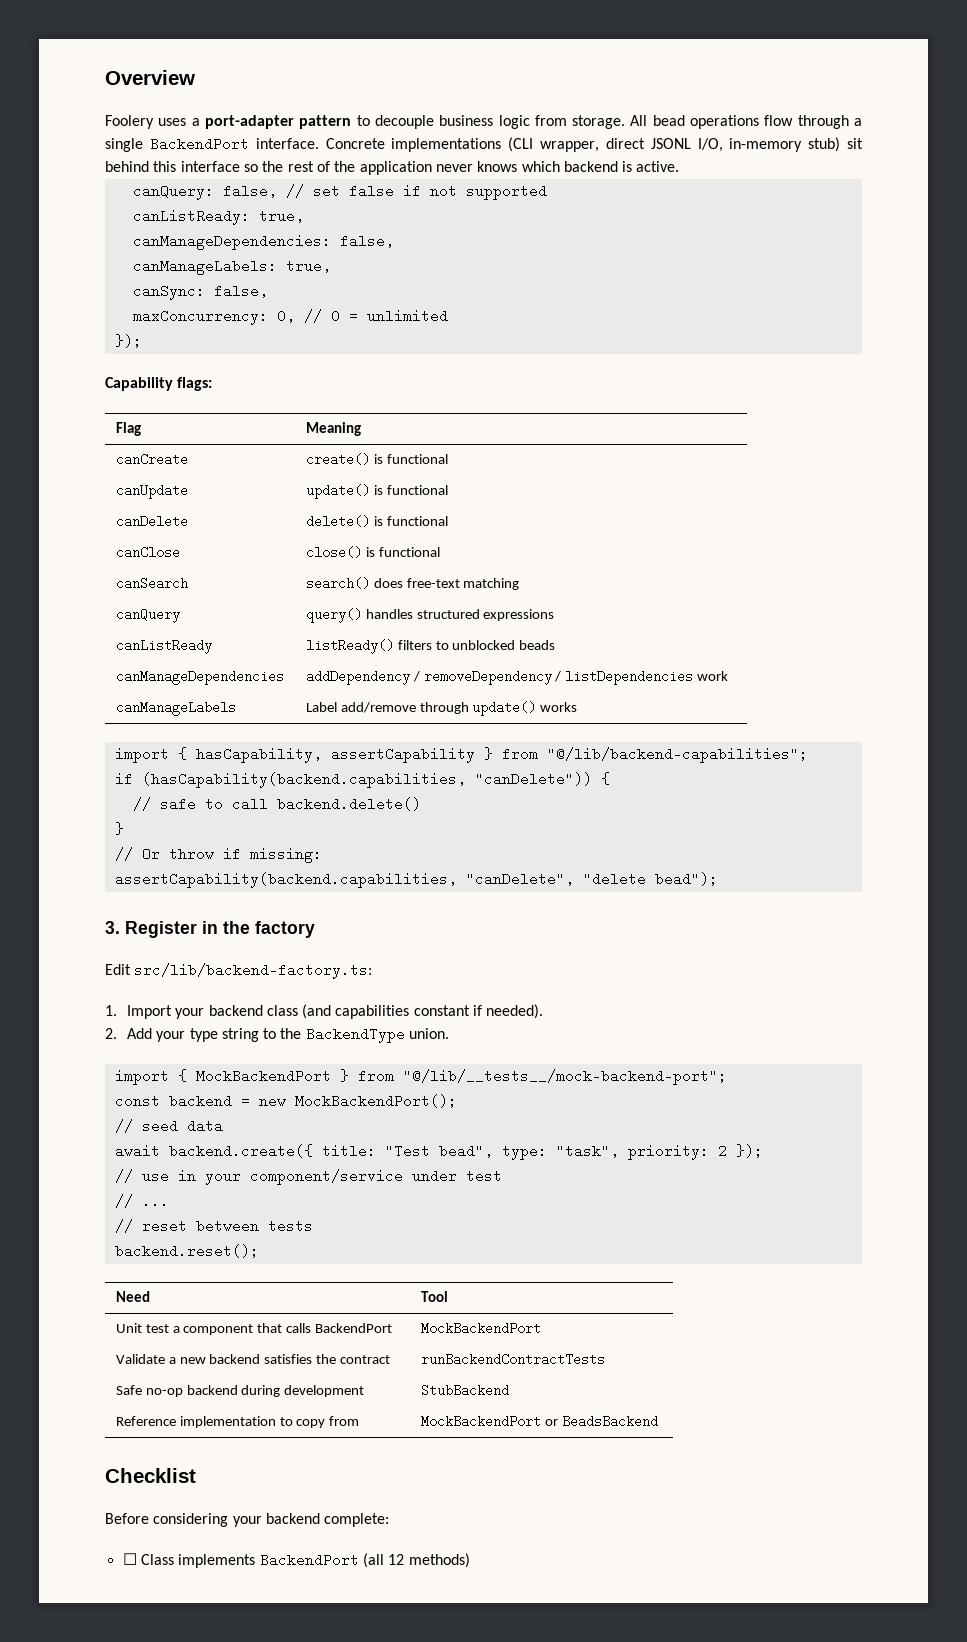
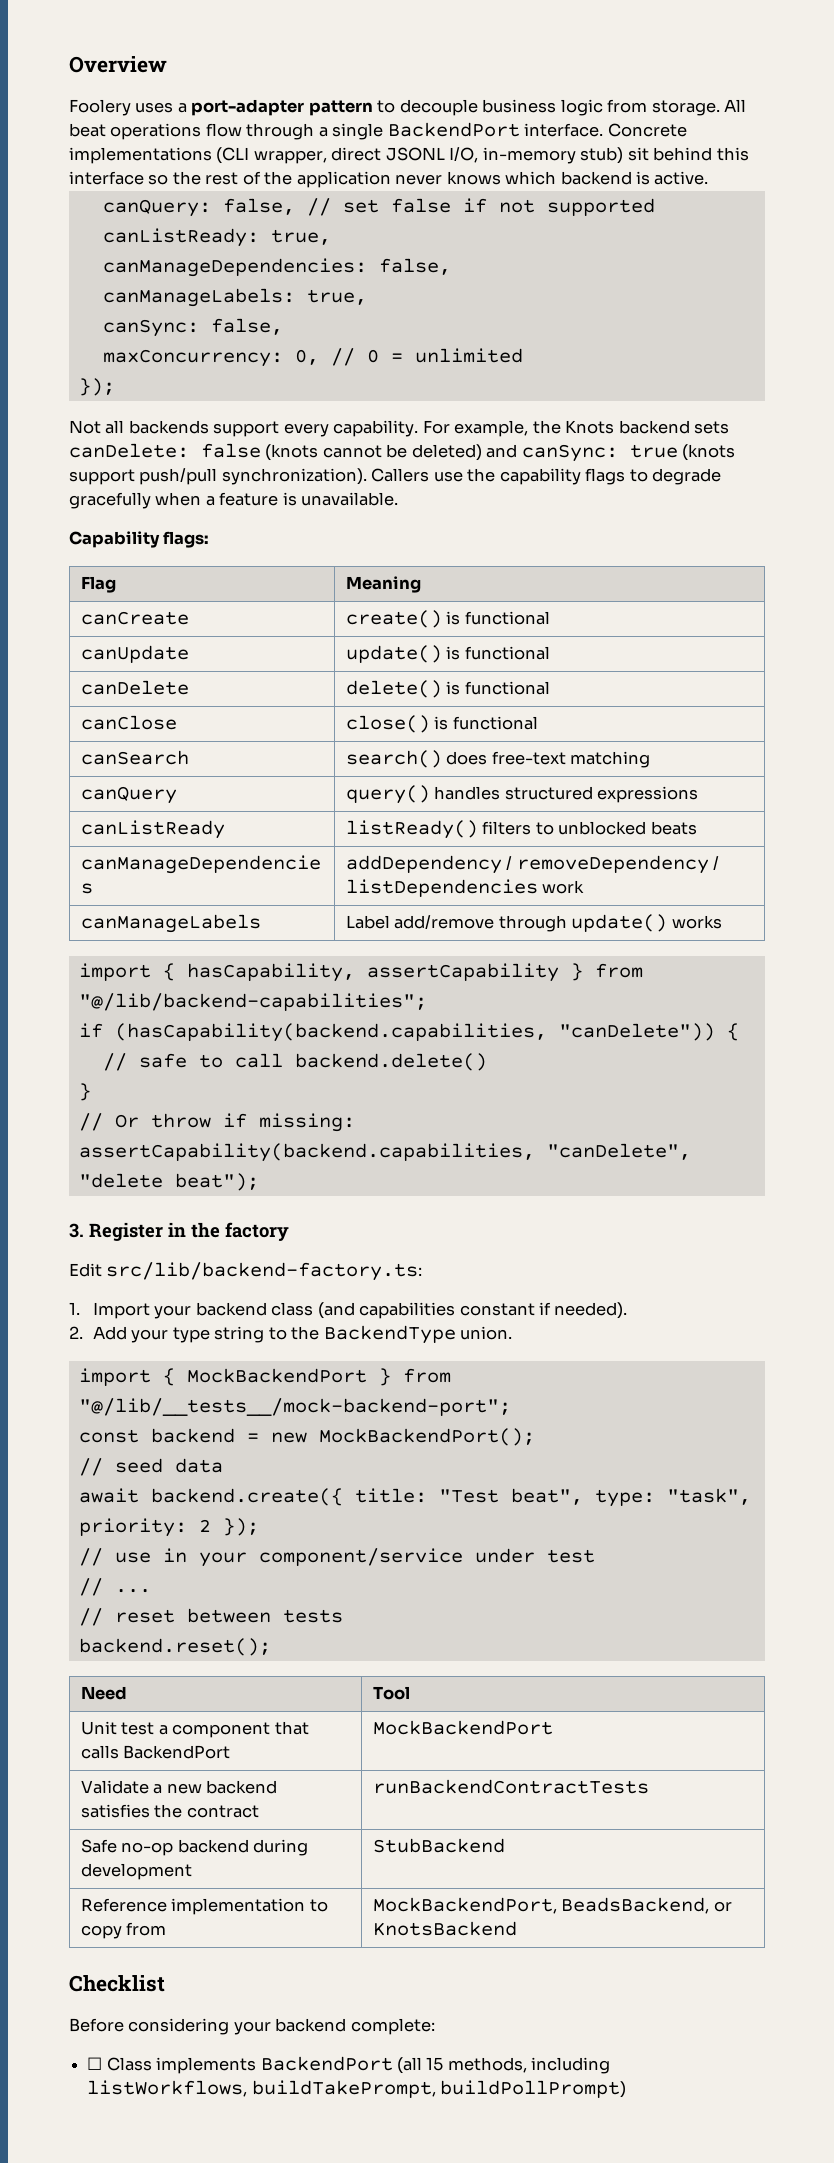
- All bead operations flow through a single BackendPort interface.
+ All beat operations flow through a single BackendPort interface.
+ Not all backends support every capability. For example, the Knots backend sets canDelete: false (knots cannot be deleted) and canSync: true (knots support push/pull synchronization). Callers use the capability flags to degrade gracefully when a feature is unavailable.
- canListReady | listReady() filters to unblocked beads
+ canListReady | listReady() filters to unblocked beats
- assertCapability(backend.capabilities, "canDelete", "delete bead");
+ assertCapability(backend.capabilities, "canDelete", "delete beat");
- await backend.create({ title: "Test bead", type: "task", priority: 2 });
+ await backend.create({ title: "Test beat", type: "task", priority: 2 });
- Reference implementation to copy from | MockBackendPort or BeadsBackend
+ Reference implementation to copy from | MockBackendPort, BeadsBackend, or KnotsBackend
- ☐ Class implements BackendPort (all 12 methods)
+ ☐ Class implements BackendPort (all 15 methods, including listWorkflows, buildTakePrompt, buildPollPrompt)

